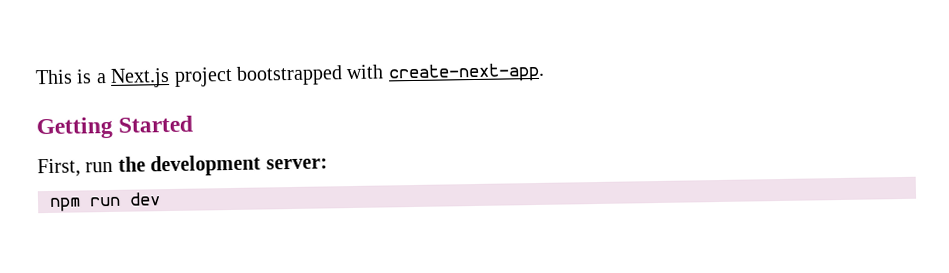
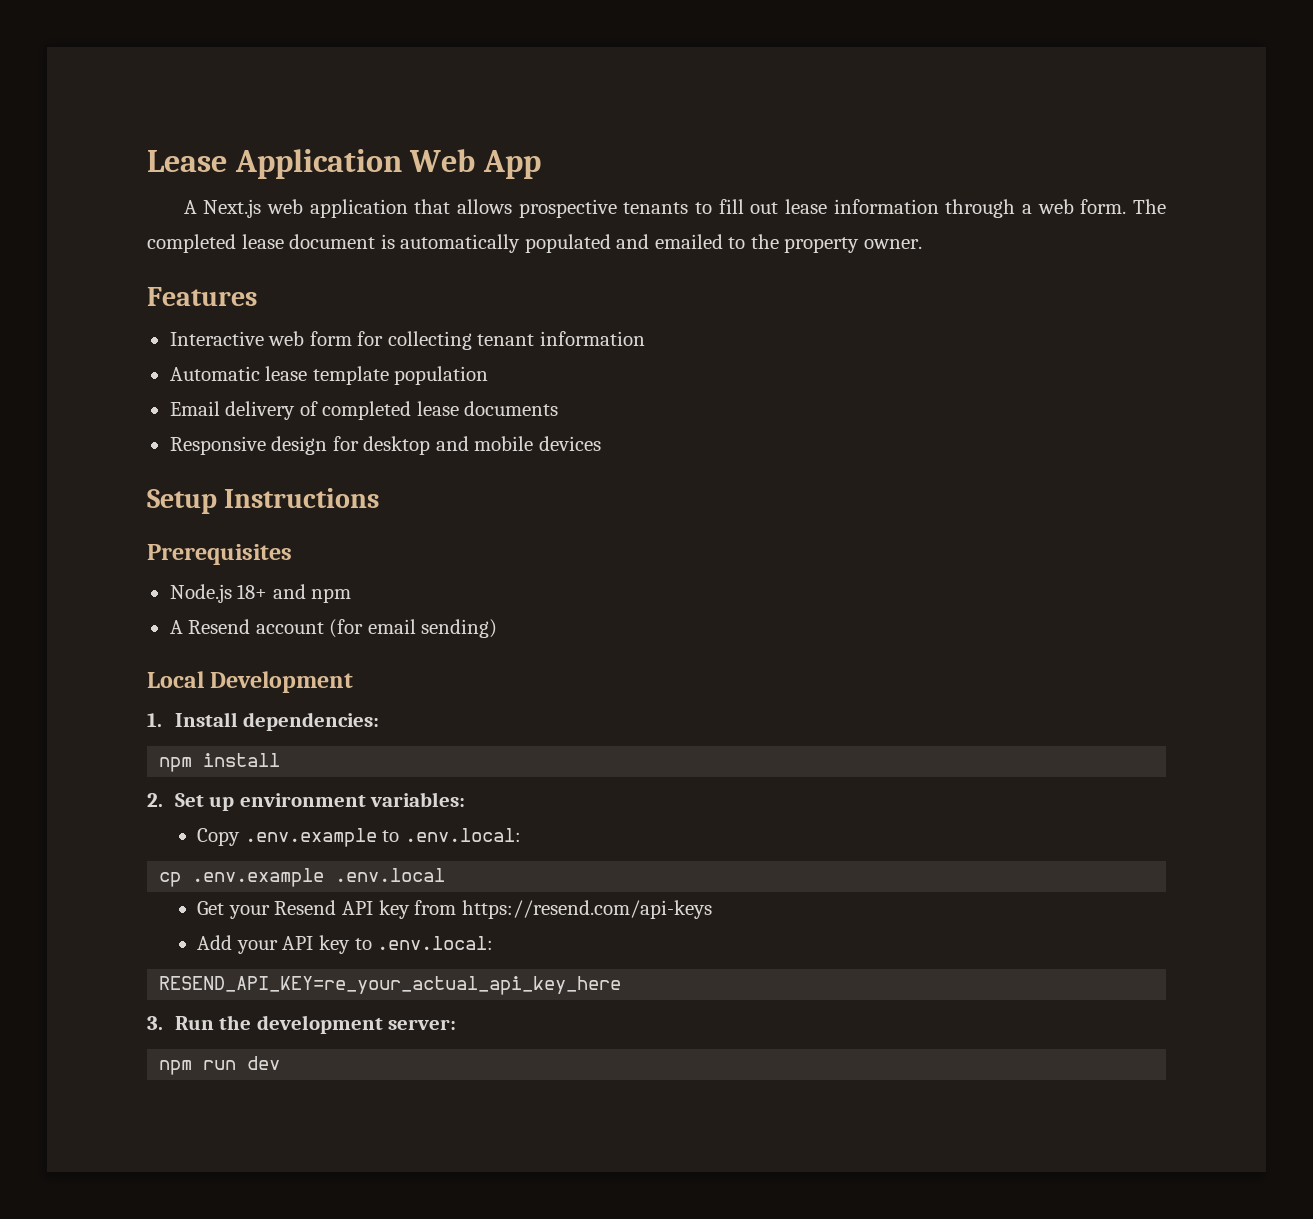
- This is a Next.js project bootstrapped with create-next-app.
- Getting Started
- First, run the development server:
+ Lease Application Web App
+ A Next.js web application that allows prospective tenants to fill out lease information through a web form. The completed lease document is automatically populated and emailed to the property owner.
+ Features
+ Interactive web form for collecting tenant information
+ Automatic lease template population
+ Email delivery of completed lease documents
+ Responsive design for desktop and mobile devices
+ Setup Instructions
+ Prerequisites
+ Node.js 18+ and npm
+ A Resend account (for email sending)
+ Local Development
+ 1. Install dependencies:
+ npm install
+ 2. Set up environment variables:
+ Copy .env.example to .env.local:
+ cp .env.example .env.local
+ Get your Resend API key from https://resend.com/api-keys
+ Add your API key to .env.local:
+ RESEND_API_KEY=re_your_actual_api_key_here
+ 3. Run the development server:

